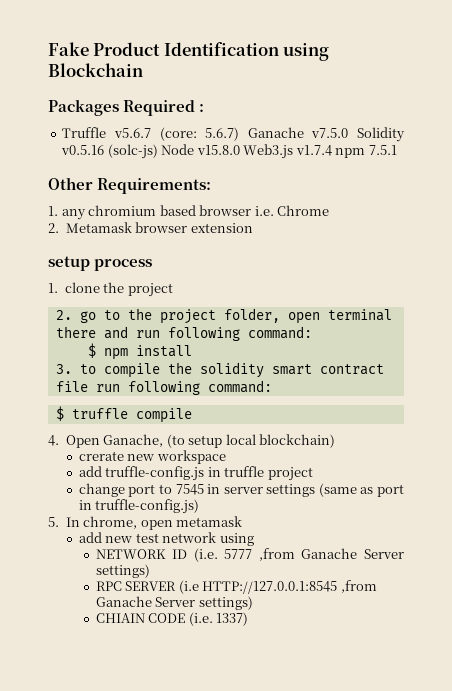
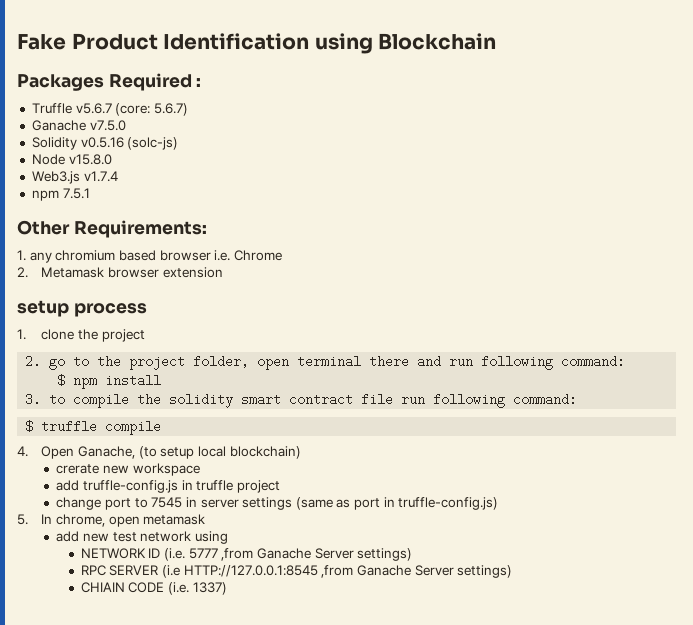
- Truffle v5.6.7 (core: 5.6.7) Ganache v7.5.0 Solidity v0.5.16 (solc-js) Node v15.8.0 Web3.js v1.7.4 npm 7.5.1
+ Truffle v5.6.7 (core: 5.6.7)
+ Ganache v7.5.0
+ Solidity v0.5.16 (solc-js)
+ Node v15.8.0
+ Web3.js v1.7.4
+ npm 7.5.1

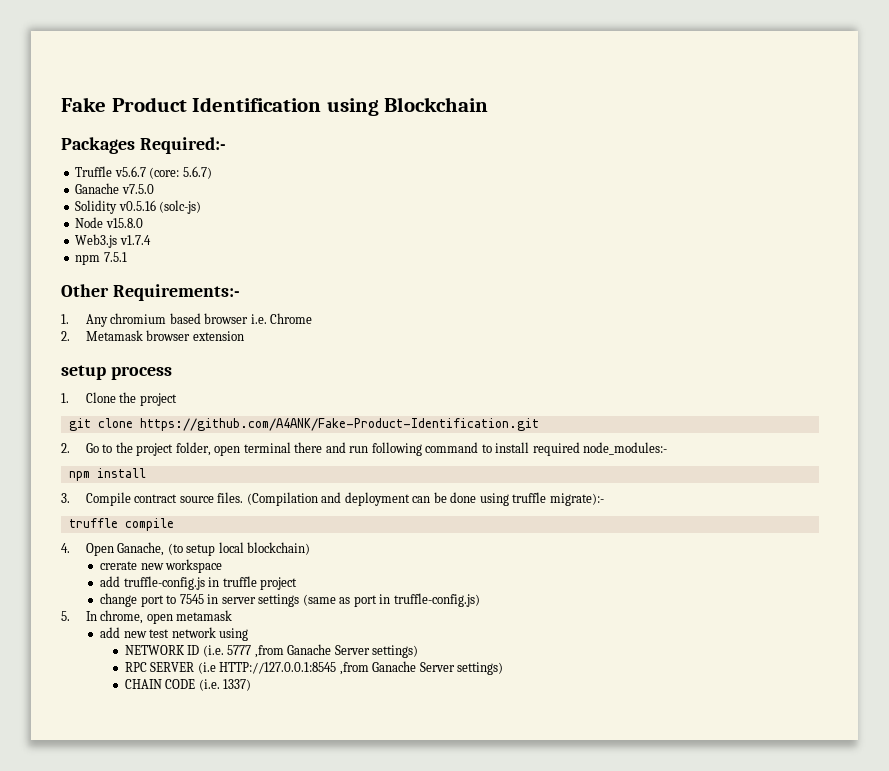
- Packages Required :
+ Packages Required:-
- Other Requirements:
- 1. any chromium based browser i.e. Chrome
+ Other Requirements:-
+ 1. Any chromium based browser i.e. Chrome
- 1. clone the project
+ 1. Clone the project
- 2. go to the project folder, open terminal there and run following command:
- $ npm install
- 3. to compile the solidity smart contract file run following command:
- $ truffle compile
+ git clone https://github.com/A4ANK/Fake-Product-Identification.git
+ 2. Go to the project folder, open terminal there and run following command to install required node_modules:-
+ npm install
+ 3. Compile contract source files. (Compilation and deployment can be done using truffle migrate):-
+ truffle compile
- CHIAIN CODE (i.e. 1337)
+ CHAIN CODE (i.e. 1337)

